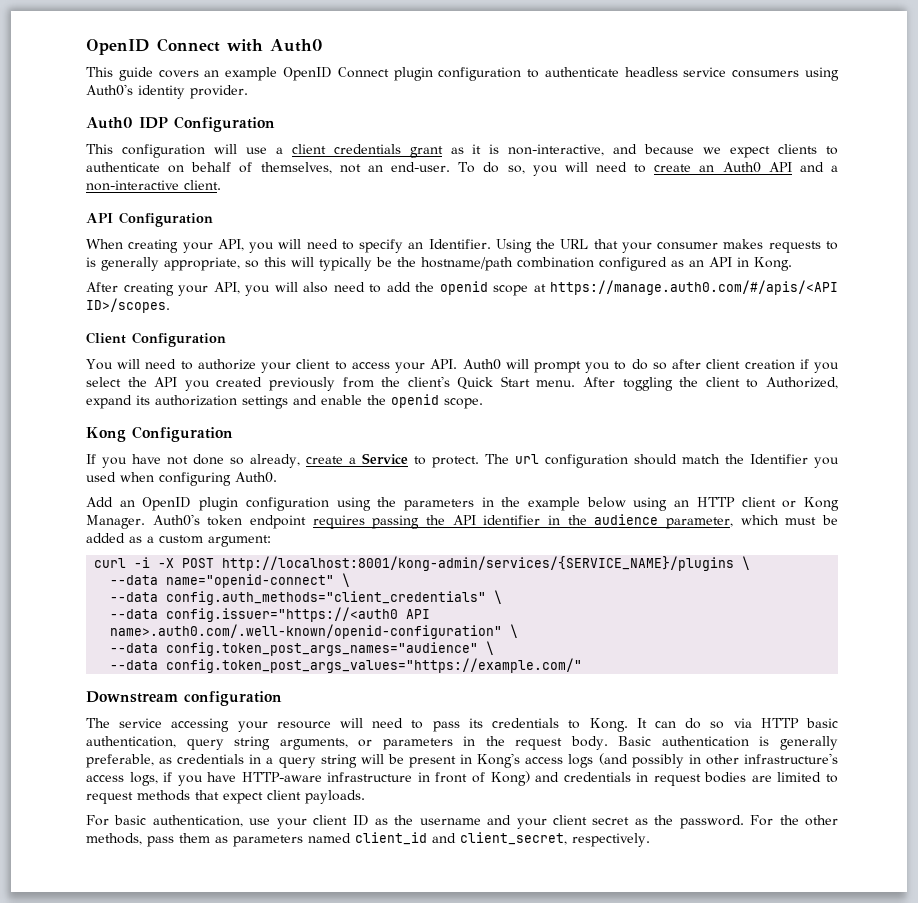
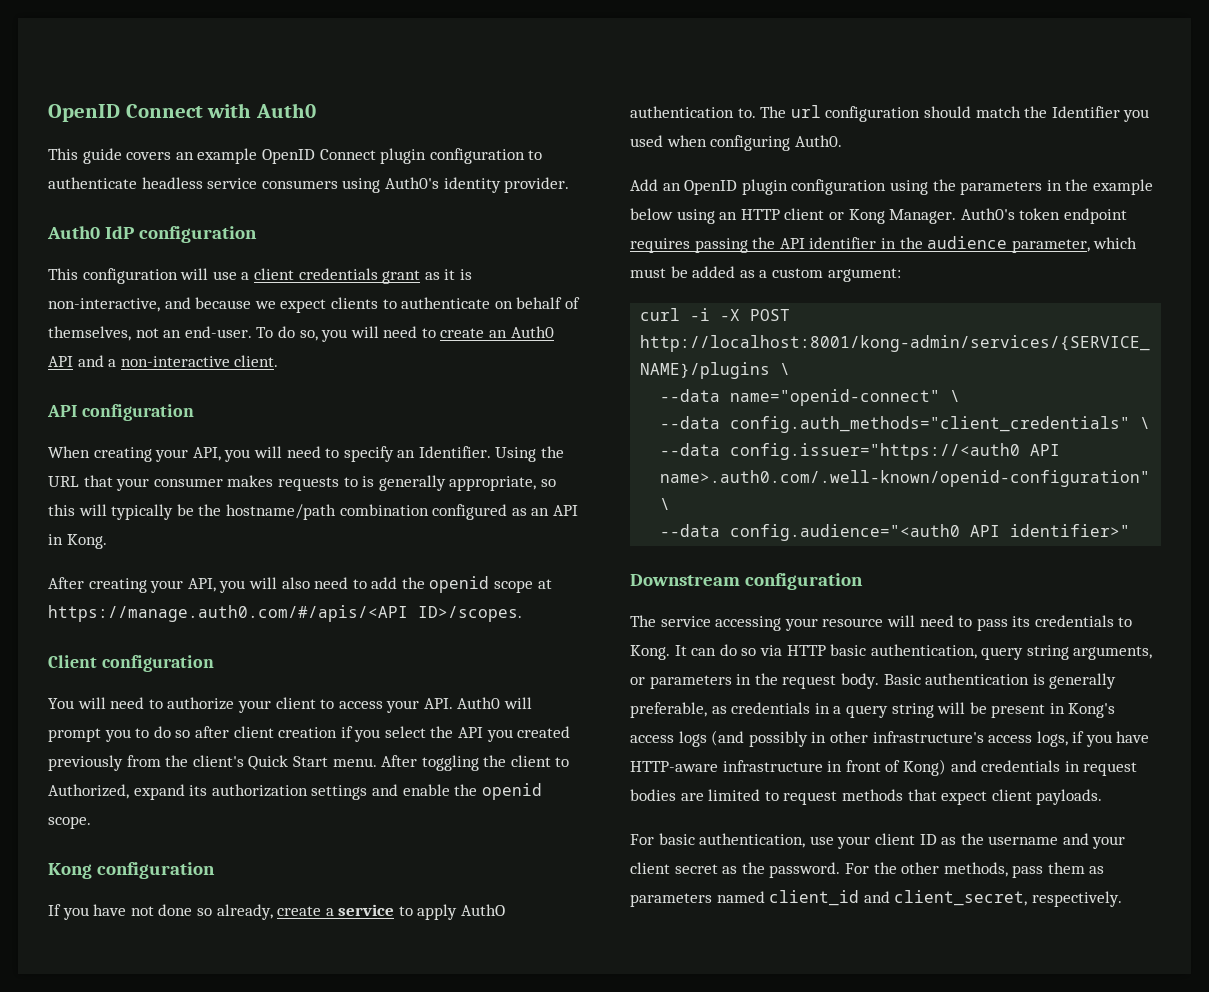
- Auth0 IDP Configuration
+ Auth0 IdP configuration
- API Configuration
+ API configuration
- Client Configuration
+ Client configuration
- Kong Configuration
+ Kong configuration
- If you have not done so already, create a Service to protect.
+ If you have not done so already, create a service to apply AuthO authentication to.
- --data config.token_post_args_names="audience" \
- --data config.token_post_args_values="https://example.com/"
+ --data config.audience="<auth0 API identifier>"

